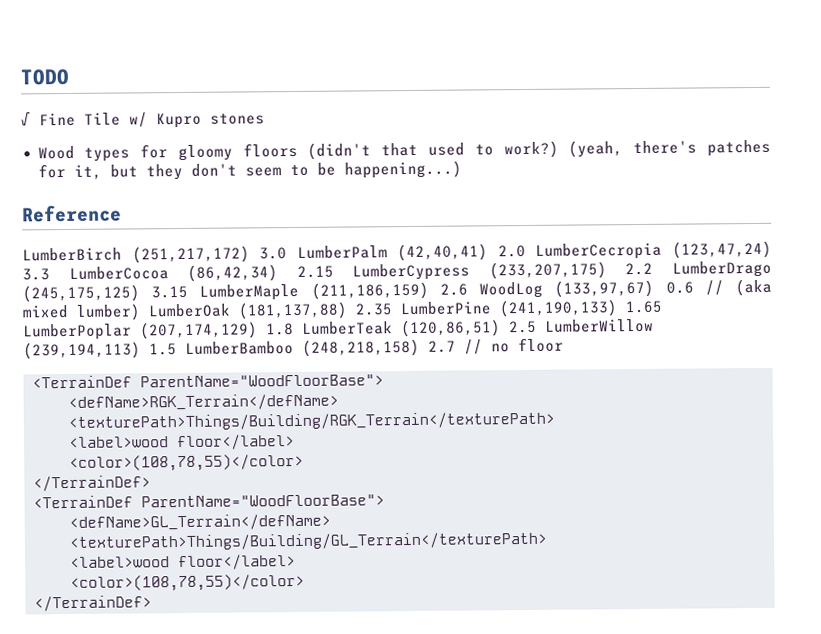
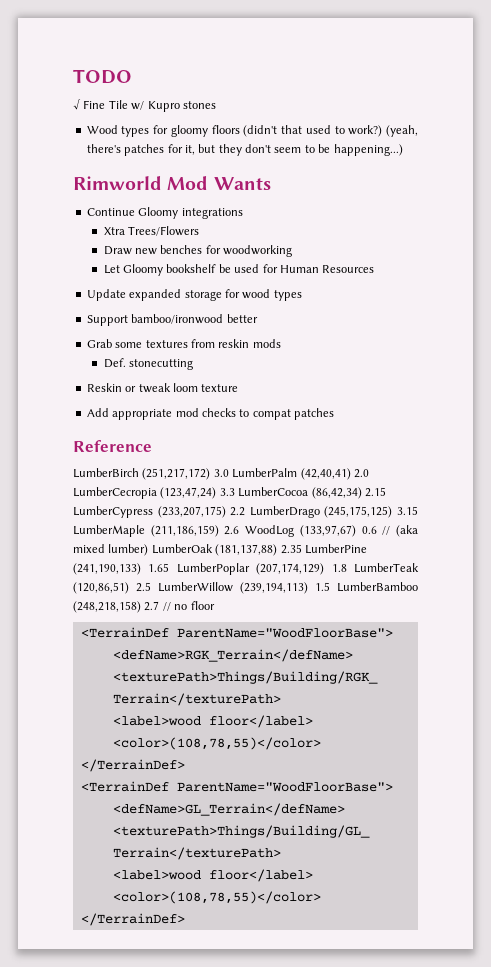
+ Rimworld Mod Wants
+ Continue Gloomy integrations
+ Xtra Trees/Flowers
+ Draw new benches for woodworking
+ Let Gloomy bookshelf be used for Human Resources
+ Update expanded storage for wood types
+ Support bamboo/ironwood better
+ Grab some textures from reskin mods
+ Def. stonecutting
+ Reskin or tweak loom texture
+ Add appropriate mod checks to compat patches

